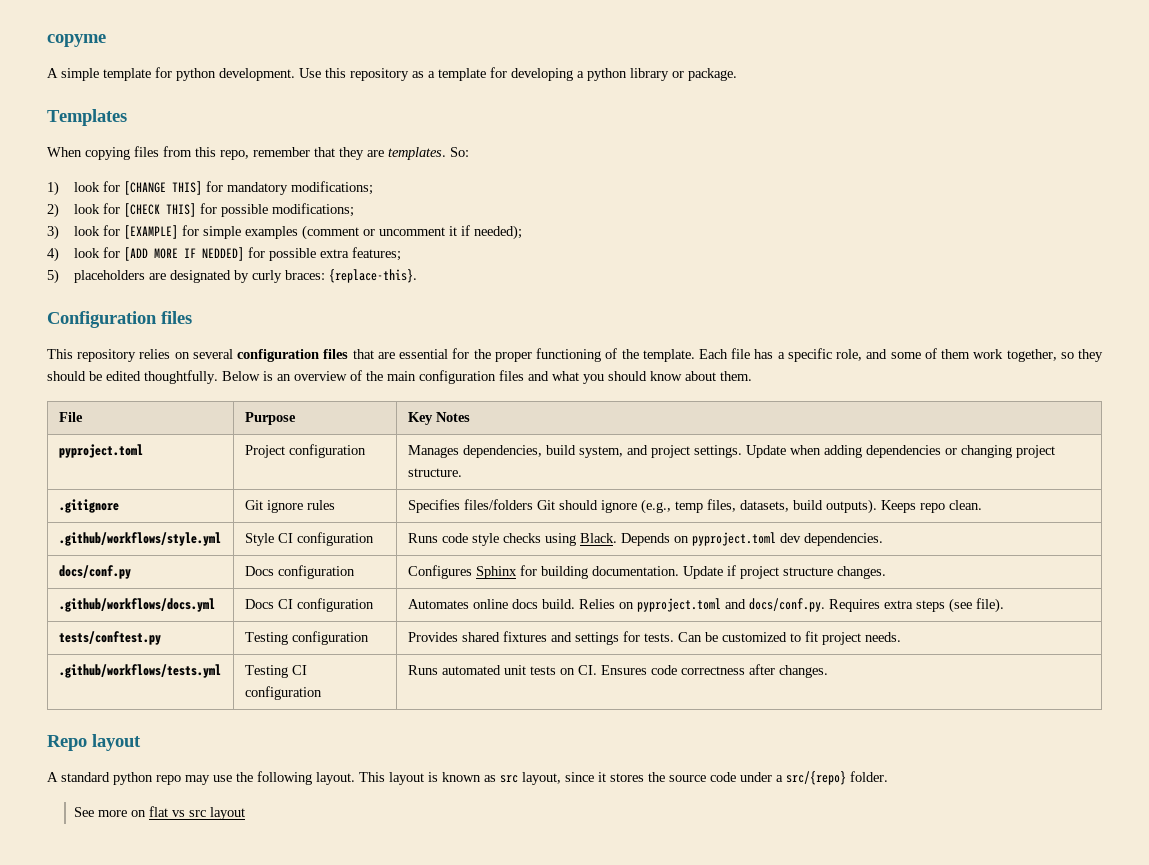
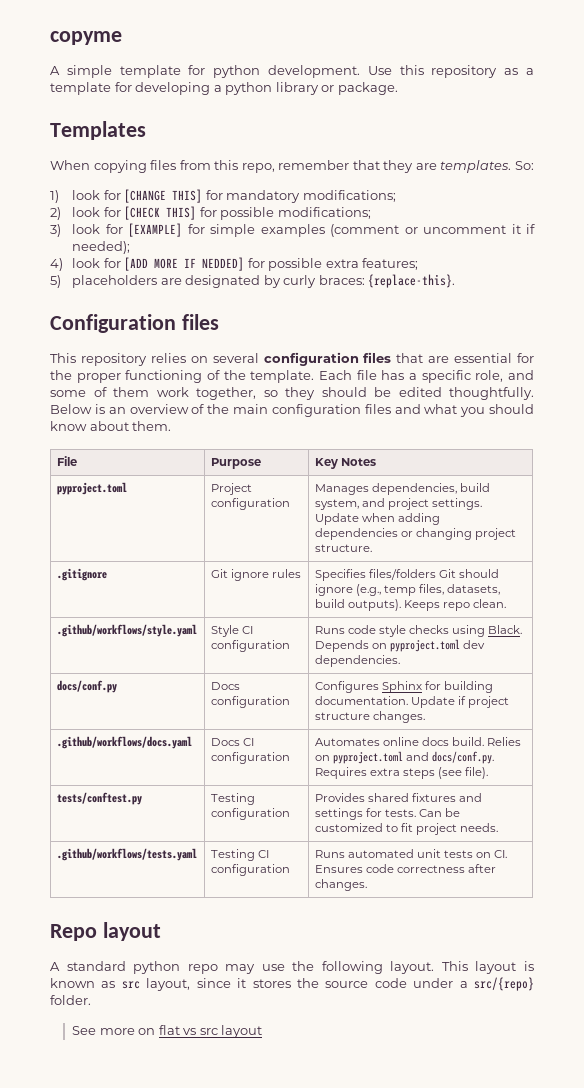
- .github/workflows/style.yml | Style CI configuration | Runs code style checks using Black. Depends on pyproject.toml dev dependencies.
+ .github/workflows/style.yaml | Style CI configuration | Runs code style checks using Black. Depends on pyproject.toml dev dependencies.
- .github/workflows/docs.yml | Docs CI configuration | Automates online docs build. Relies on pyproject.toml and docs/conf.py. Requires extra steps (see file).
+ .github/workflows/docs.yaml | Docs CI configuration | Automates online docs build. Relies on pyproject.toml and docs/conf.py. Requires extra steps (see file).
- .github/workflows/tests.yml | Testing CI configuration | Runs automated unit tests on CI. Ensures code correctness after changes.
+ .github/workflows/tests.yaml | Testing CI configuration | Runs automated unit tests on CI. Ensures code correctness after changes.

